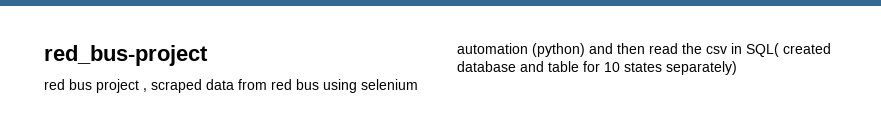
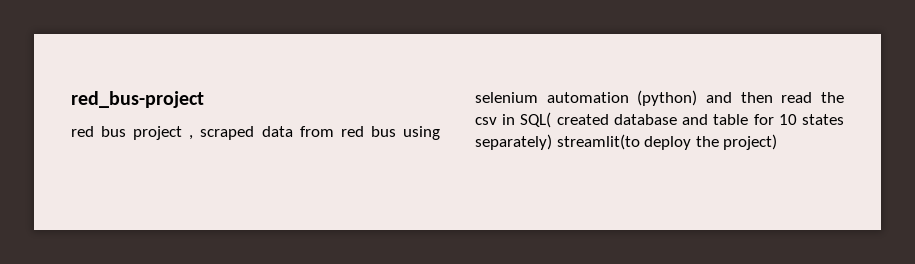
- red bus project , scraped data from red bus using selenium automation (python) and then read the csv in SQL( created database and table for 10 states separately)
+ red bus project , scraped data from red bus using selenium automation (python) and then read the csv in SQL( created database and table for 10 states separately) streamlit(to deploy the project)

